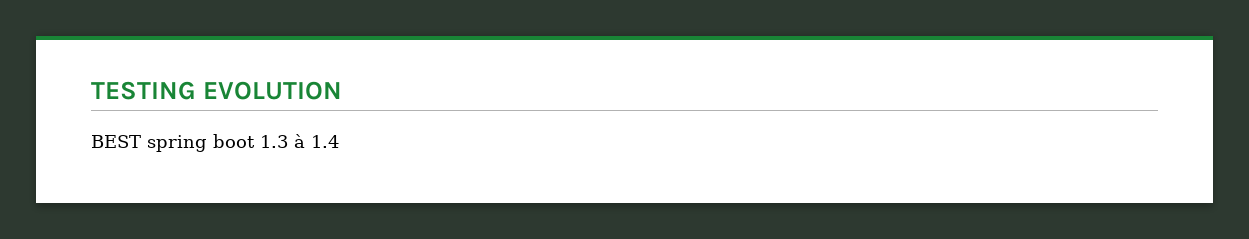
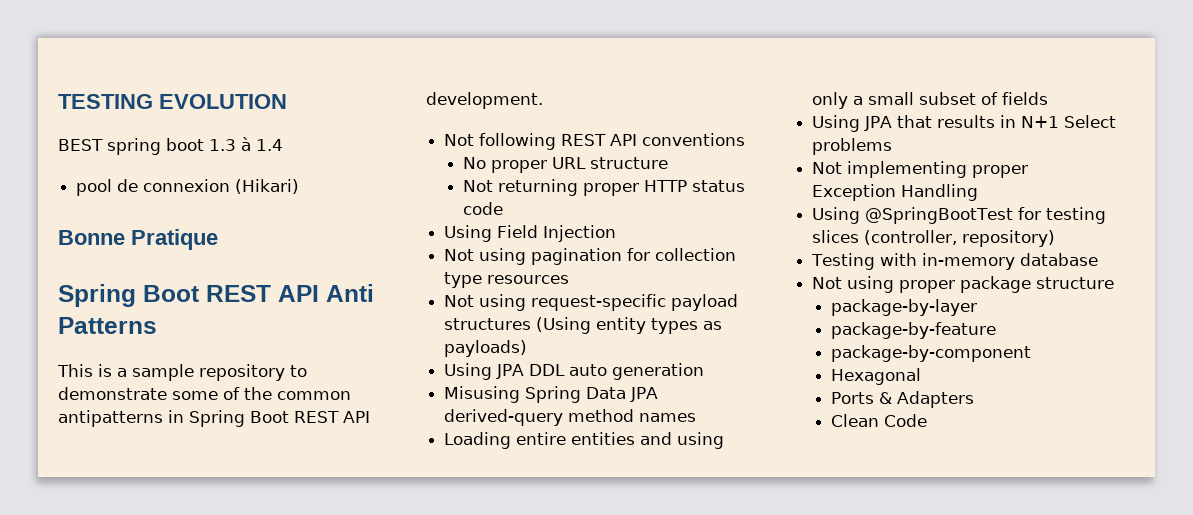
+ pool de connexion (Hikari)
+ Bonne Pratique
+ Spring Boot REST API Anti Patterns
+ This is a sample repository to demonstrate some of the common antipatterns in Spring Boot REST API development.
+ Not following REST API conventions
+ No proper URL structure
+ Not returning proper HTTP status code
+ Using Field Injection
+ Not using pagination for collection type resources
+ Not using request-specific payload structures (Using entity types as payloads)
+ Using JPA DDL auto generation
+ Misusing Spring Data JPA derived-query method names
+ Loading entire entities and using only a small subset of fields
+ Using JPA that results in N+1 Select problems
+ Not implementing proper Exception Handling
+ Using @SpringBootTest for testing slices (controller, repository)
+ Testing with in-memory database
+ Not using proper package structure
+ package-by-layer
+ package-by-feature
+ package-by-component
+ Hexagonal
+ Ports & Adapters
+ Clean Code

